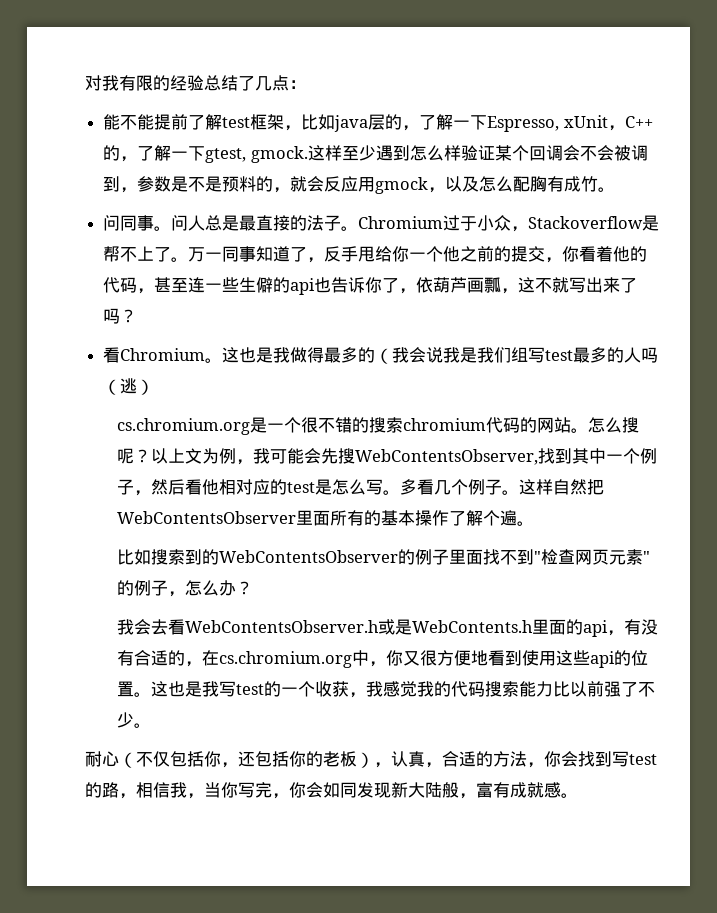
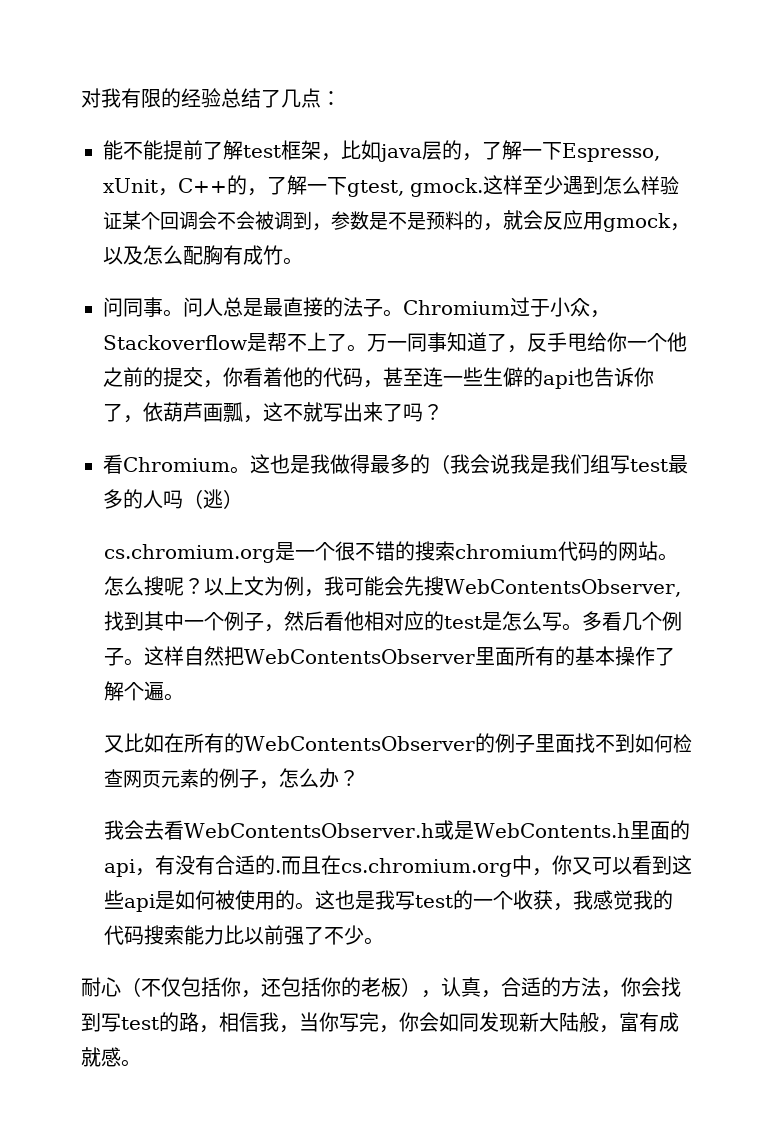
- 比如搜索到的WebContentsObserver的例子里面找不到"检查网页元素"的例子，怎么办？
+ 又比如在所有的WebContentsObserver的例子里面找不到如何检查网页元素的例子，怎么办？
- 我会去看WebContentsObserver.h或是WebContents.h里面的api，有没有合适的，在cs.chromium.org中，你又很方便地看到使用这些api的位置。
+ 我会去看WebContentsObserver.h或是WebContents.h里面的api，有没有合适的.而且在cs.chromium.org中，你又可以看到这些api是如何被使用的。

